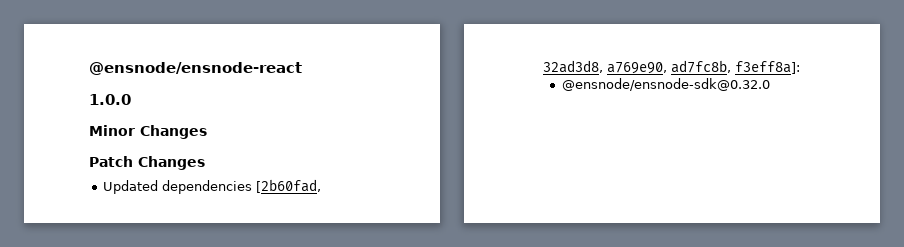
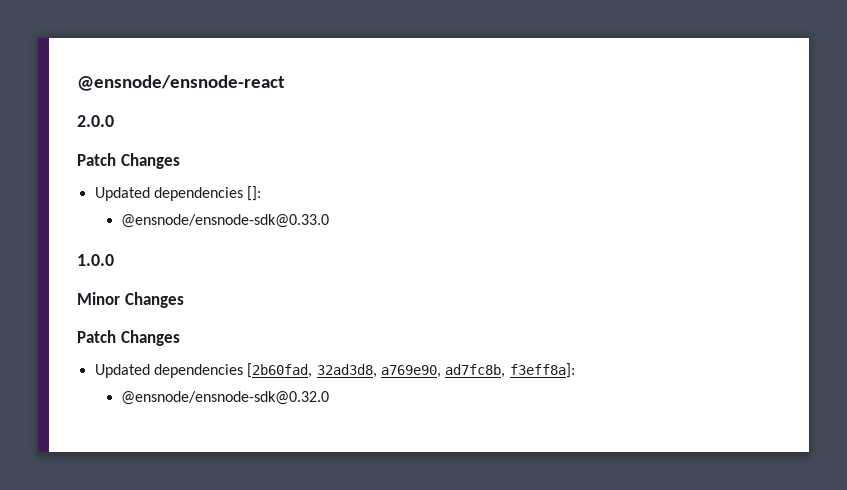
+ 2.0.0
+ Patch Changes
+ Updated dependencies []:
+ @ensnode/ensnode-sdk@0.33.0

